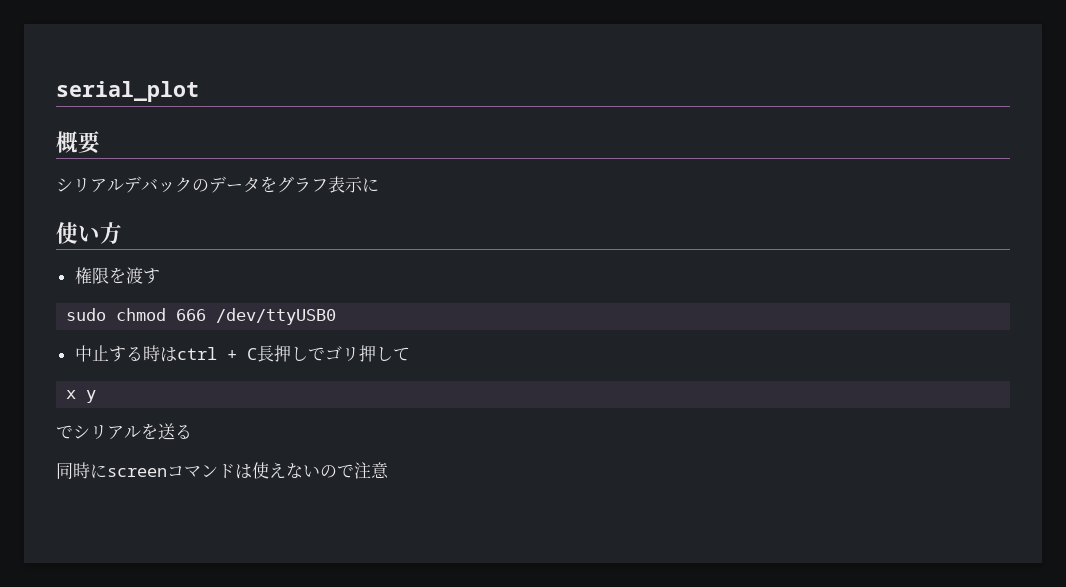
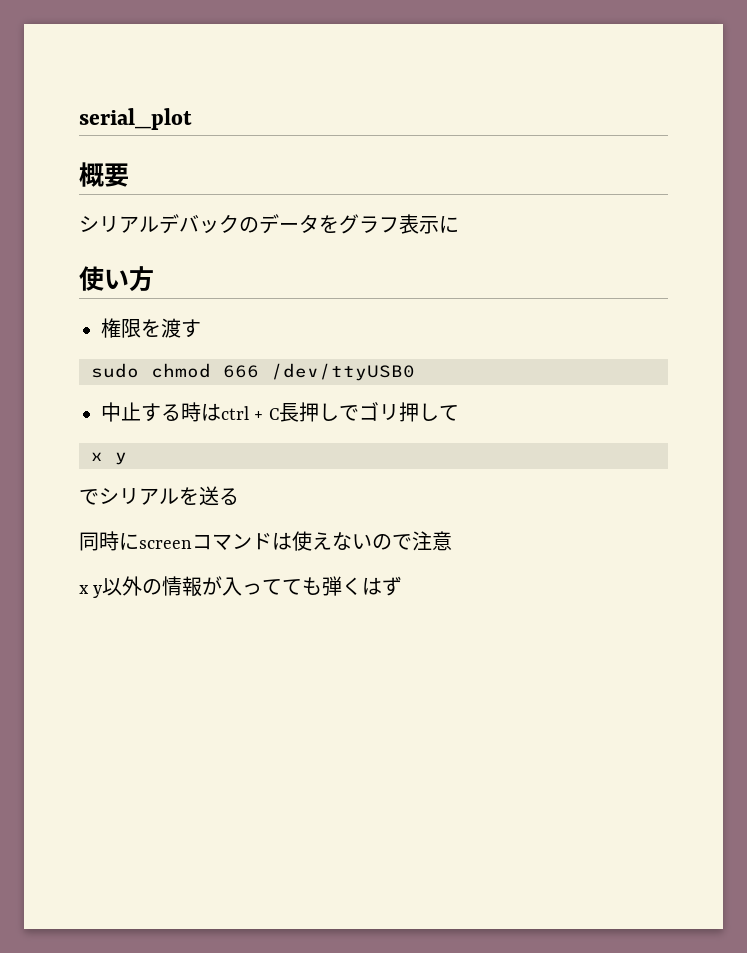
+ x y以外の情報が入ってても弾くはず

